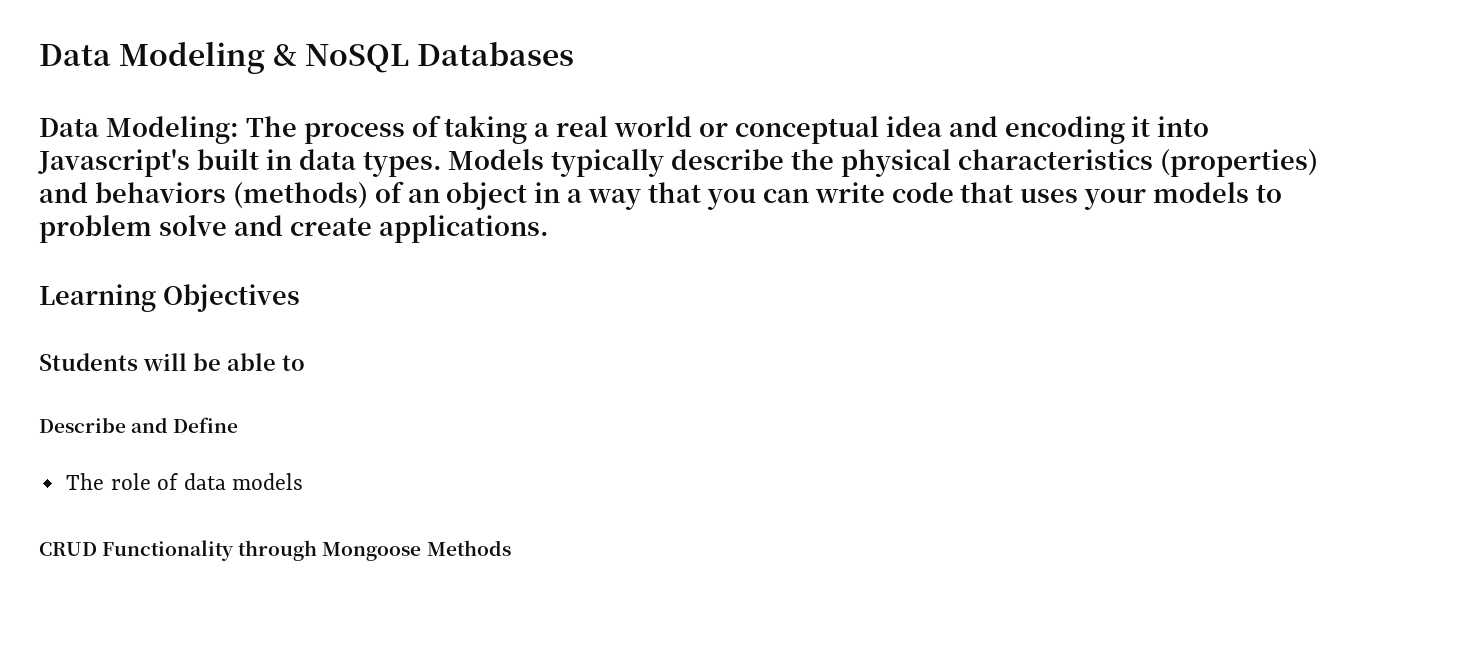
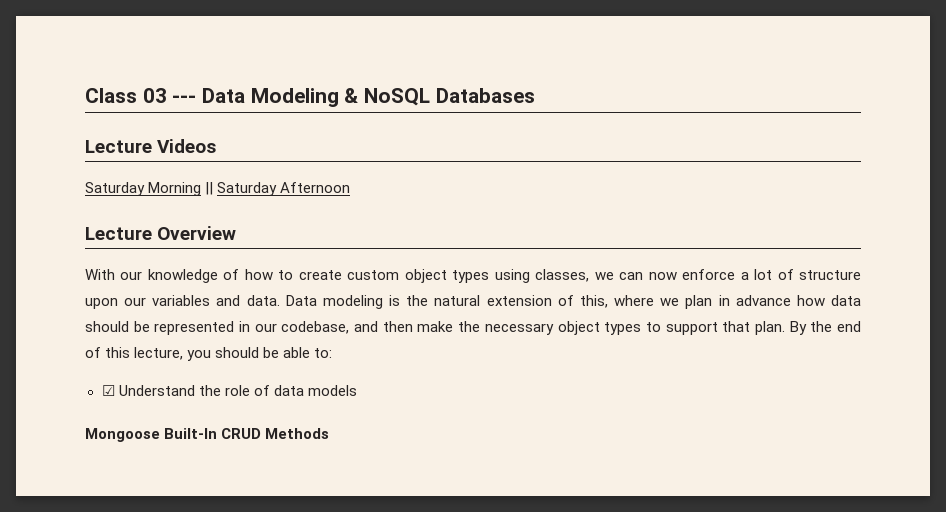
- Data Modeling & NoSQL Databases
+ Class 03 --- Data Modeling & NoSQL Databases
- Data Modeling: The process of taking a real world or conceptual idea and encoding it into Javascript's built in data types. Models typically describe the physical characteristics (properties) and behaviors (methods) of an object in a way that you can write code that uses your models to problem solve and create applications.
- Learning Objectives
- Students will be able to
- Describe and Define
- The role of data models
+ Lecture Videos
+ Saturday Morning || Saturday Afternoon
+ Lecture Overview
+ With our knowledge of how to create custom object types using classes, we can now enforce a lot of structure upon our variables and data. Data modeling is the natural extension of this, where we plan in advance how data should be represented in our codebase, and then make the necessary object types to support that plan. By the end of this lecture, you should be able to:
+ ☑ Understand the role of data models
- CRUD Functionality through Mongoose Methods
+ Mongoose Built-In CRUD Methods

